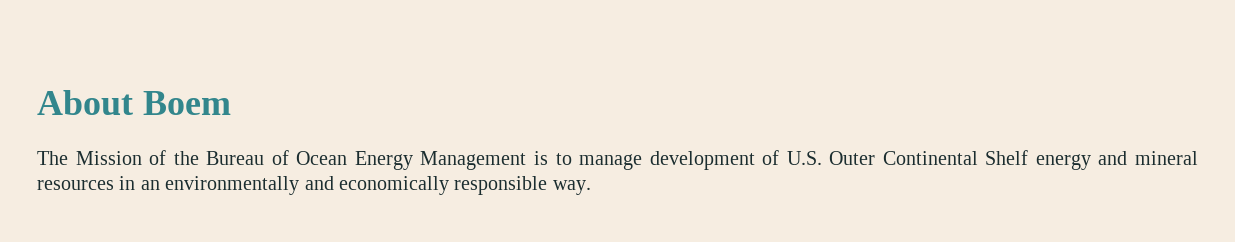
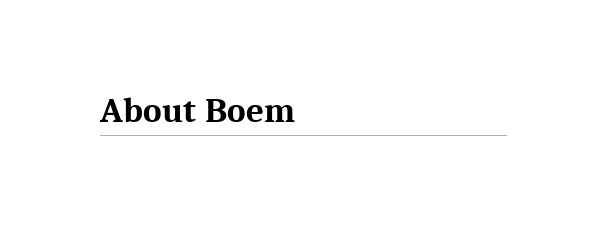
- The Mission of the Bureau of Ocean Energy Management is to manage development of U.S. Outer Continental Shelf energy and mineral resources in an environmentally and economically responsible way.

